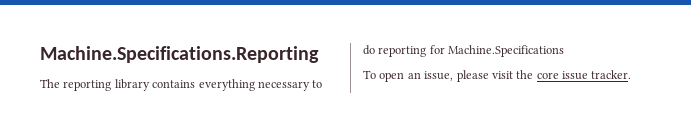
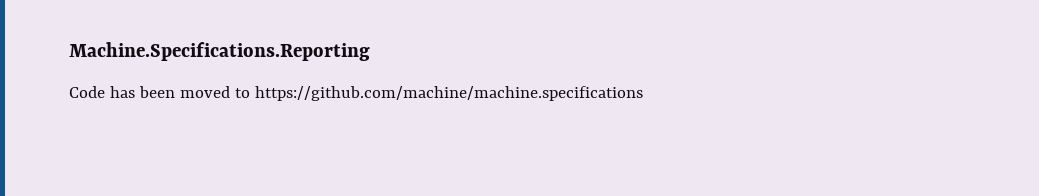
- The reporting library contains everything necessary to do reporting for Machine.Specifications
- To open an issue, please visit the core issue tracker.
+ Code has been moved to https://github.com/machine/machine.specifications

